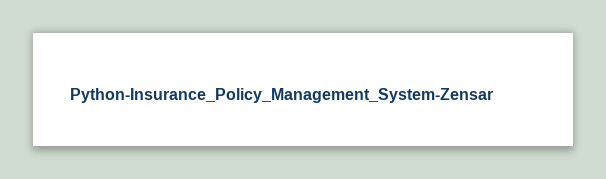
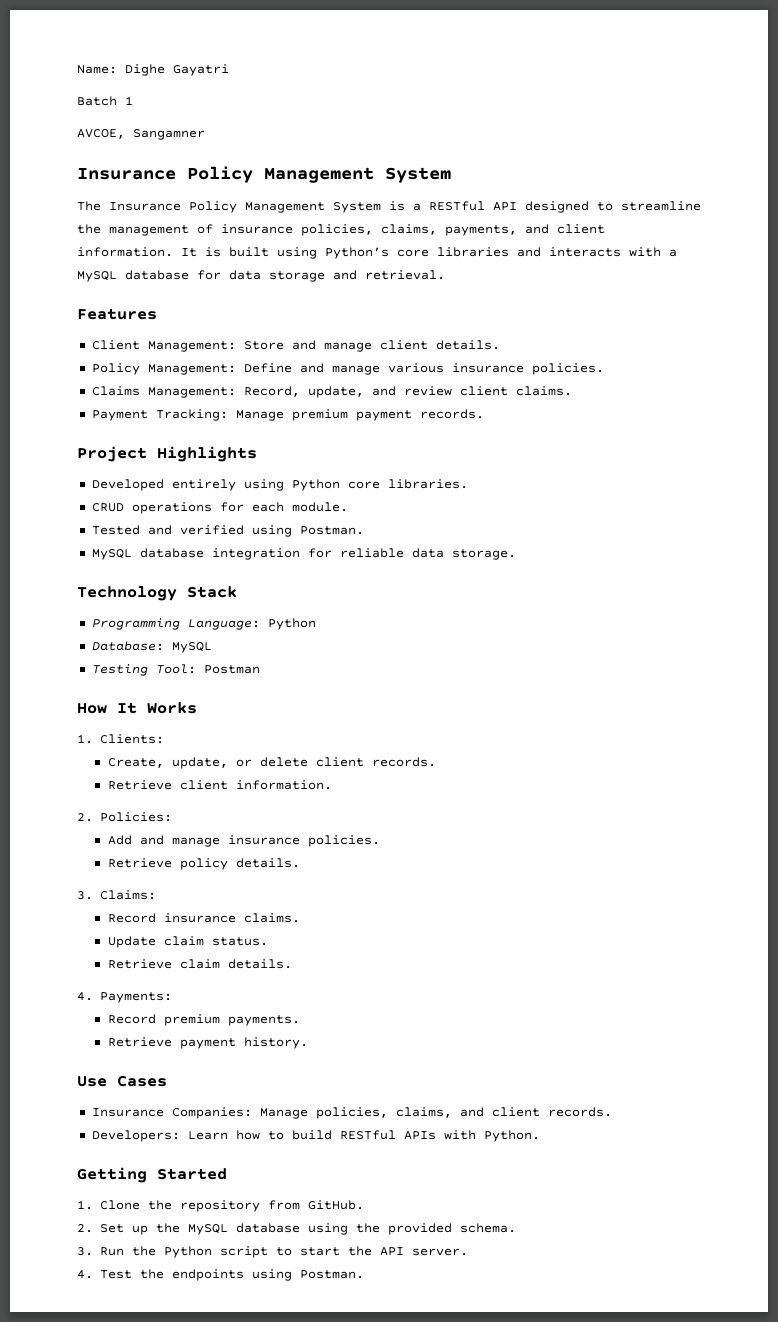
- Python-Insurance_Policy_Management_System-Zensar
+ Name: Dighe Gayatri
+ Batch 1
+ AVCOE, Sangamner
+ Insurance Policy Management System
+ The Insurance Policy Management System is a RESTful API designed to streamline the management of insurance policies, claims, payments, and client information. It is built using Python’s core libraries and interacts with a MySQL database for data storage and retrieval.
+ Features
+ Client Management: Store and manage client details.
+ Policy Management: Define and manage various insurance policies.
+ Claims Management: Record, update, and review client claims.
+ Payment Tracking: Manage premium payment records.
+ Project Highlights
+ Developed entirely using Python core libraries.
+ CRUD operations for each module.
+ Tested and verified using Postman.
+ MySQL database integration for reliable data storage.
+ Technology Stack
+ Programming Language: Python
+ Database: MySQL
+ Testing Tool: Postman
+ How It Works
+ 1. Clients:
+ Create, update, or delete client records.
+ Retrieve client information.
+ 2. Policies:
+ Add and manage insurance policies.
+ Retrieve policy details.
+ 3. Claims:
+ Record insurance claims.
+ Update claim status.
+ Retrieve claim details.
+ 4. Payments:
+ Record premium payments.
+ Retrieve payment history.
+ Use Cases
+ Insurance Companies: Manage policies, claims, and client records.
+ Developers: Learn how to build RESTful APIs with Python.
+ Getting Started
+ 1. Clone the repository from GitHub.
+ 2. Set up the MySQL database using the provided schema.
+ 3. Run the Python script to start the API server.
+ 4. Test the endpoints using Postman.

